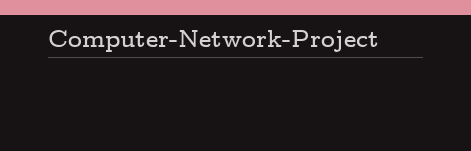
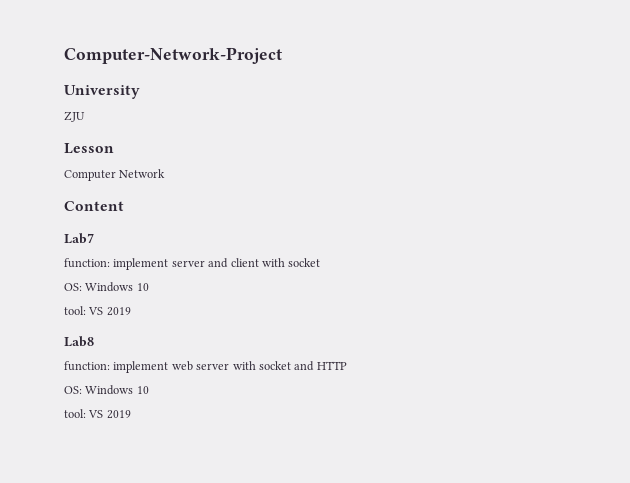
+ University
+ ZJU
+ Lesson
+ Computer Network
+ Content
+ Lab7
+ function: implement server and client with socket
+ OS: Windows 10
+ tool: VS 2019
+ Lab8
+ function: implement web server with socket and HTTP
+ OS: Windows 10
+ tool: VS 2019

